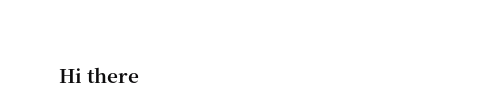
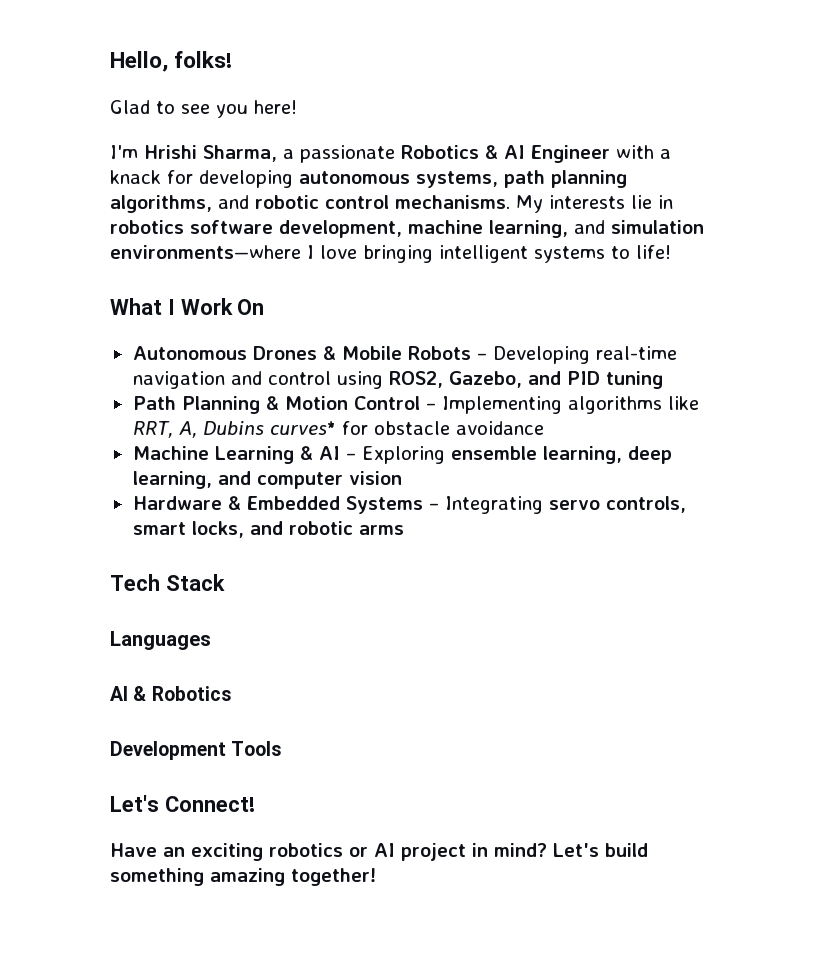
- Hi there
+ Hello, folks!
+ Glad to see you here!
+ I'm Hrishi Sharma, a passionate Robotics & AI Engineer with a knack for developing autonomous systems, path planning algorithms, and robotic control mechanisms. My interests lie in robotics software development, machine learning, and simulation environments—where I love bringing intelligent systems to life!
+ What I Work On
+ Autonomous Drones & Mobile Robots – Developing real-time navigation and control using ROS2, Gazebo, and PID tuning
+ Path Planning & Motion Control – Implementing algorithms like RRT, A, Dubins curves* for obstacle avoidance
+ Machine Learning & AI – Exploring ensemble learning, deep learning, and computer vision
+ Hardware & Embedded Systems – Integrating servo controls, smart locks, and robotic arms
+ Tech Stack
+ Languages
+ AI & Robotics
+ Development Tools
+ Let's Connect!
+ Have an exciting robotics or AI project in mind? Let's build something amazing together!

